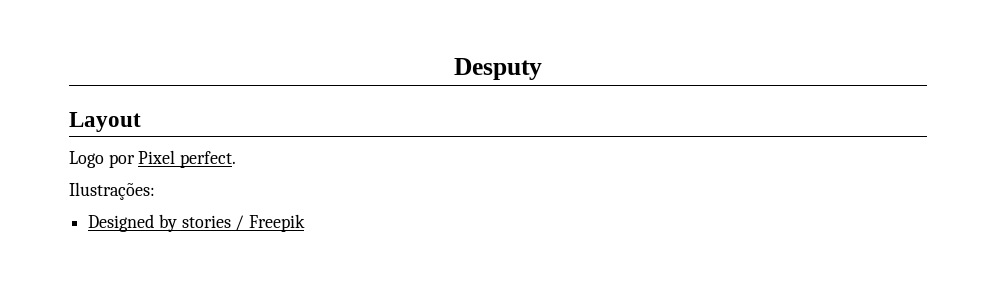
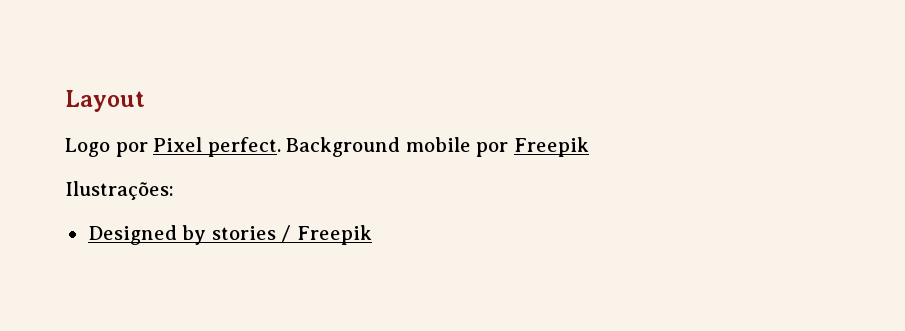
- Desputy
+ Background mobile por Freepik

